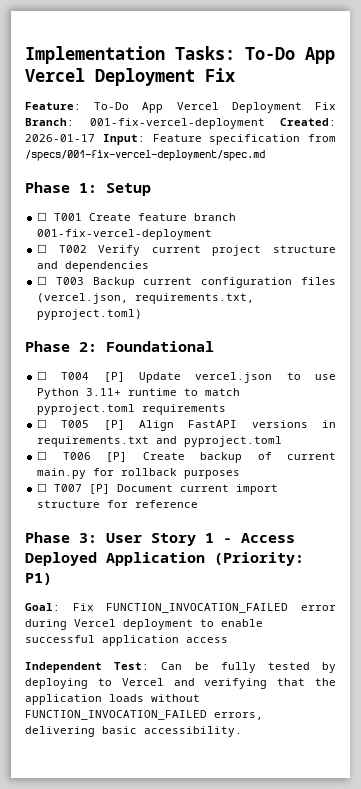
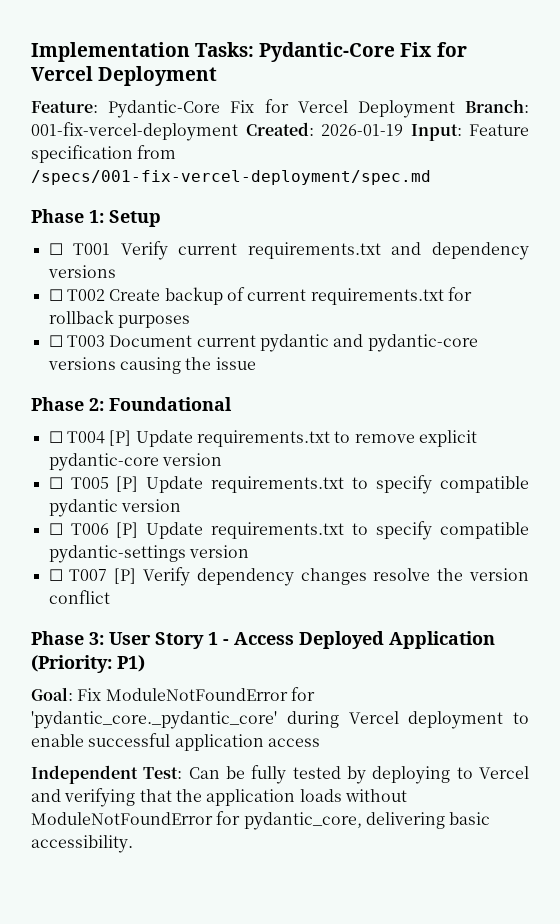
- Implementation Tasks: To-Do App Vercel Deployment Fix
+ Implementation Tasks: Pydantic-Core Fix for Vercel Deployment
- Feature: To-Do App Vercel Deployment Fix Branch: 001-fix-vercel-deployment Created: 2026-01-17 Input: Feature specification from /specs/001-fix-vercel-deployment/spec.md
+ Feature: Pydantic-Core Fix for Vercel Deployment Branch: 001-fix-vercel-deployment Created: 2026-01-19 Input: Feature specification from /specs/001-fix-vercel-deployment/spec.md
- ☐ T001 Create feature branch 001-fix-vercel-deployment
- ☐ T002 Verify current project structure and dependencies
- ☐ T003 Backup current configuration files (vercel.json, requirements.txt, pyproject.toml)
+ ☐ T001 Verify current requirements.txt and dependency versions
+ ☐ T002 Create backup of current requirements.txt for rollback purposes
+ ☐ T003 Document current pydantic and pydantic-core versions causing the issue
- ☐ T004 [P] Update vercel.json to use Python 3.11+ runtime to match pyproject.toml requirements
- ☐ T005 [P] Align FastAPI versions in requirements.txt and pyproject.toml
- ☐ T006 [P] Create backup of current main.py for rollback purposes
- ☐ T007 [P] Document current import structure for reference
+ ☐ T004 [P] Update requirements.txt to remove explicit pydantic-core version
+ ☐ T005 [P] Update requirements.txt to specify compatible pydantic version
+ ☐ T006 [P] Update requirements.txt to specify compatible pydantic-settings version
+ ☐ T007 [P] Verify dependency changes resolve the version conflict
- Goal: Fix FUNCTION_INVOCATION_FAILED error during Vercel deployment to enable successful application access
+ Goal: Fix ModuleNotFoundError for 'pydantic_core._pydantic_core' during Vercel deployment to enable successful application access
- Independent Test: Can be fully tested by deploying to Vercel and verifying that the application loads without FUNCTION_INVOCATION_FAILED errors, delivering basic accessibility.
+ Independent Test: Can be fully tested by deploying to Vercel and verifying that the application loads without ModuleNotFoundError for pydantic_core, delivering basic accessibility.

